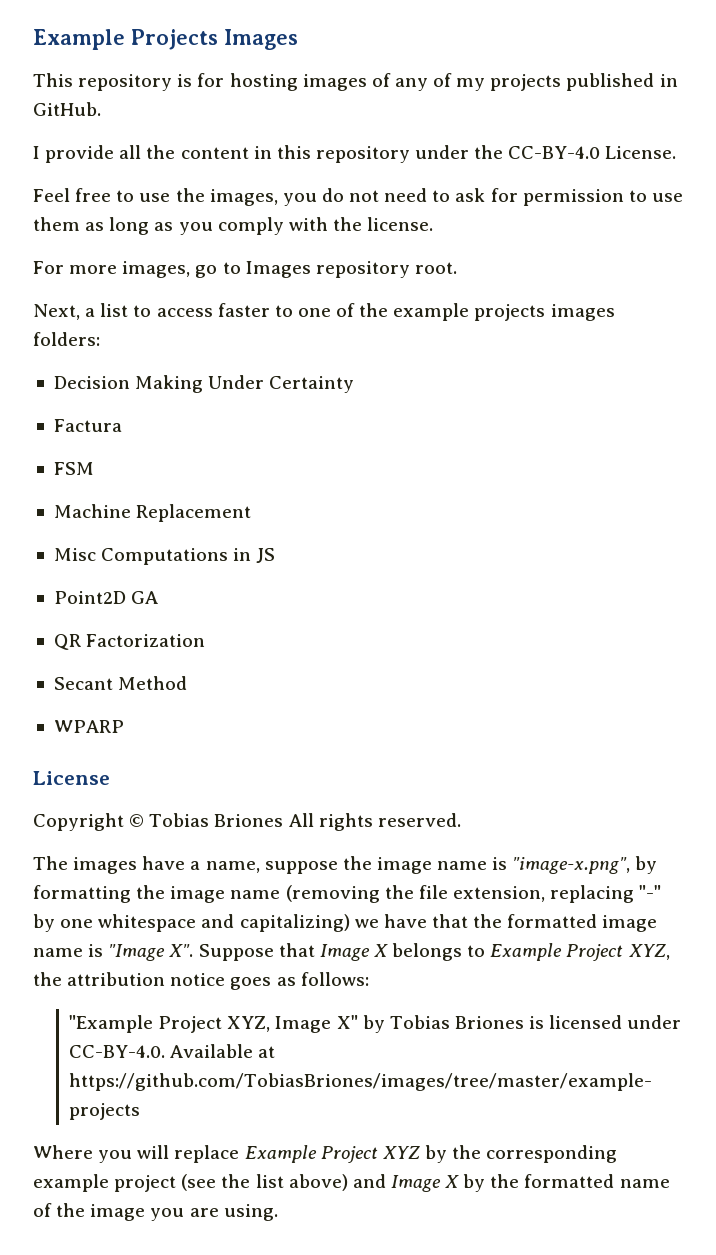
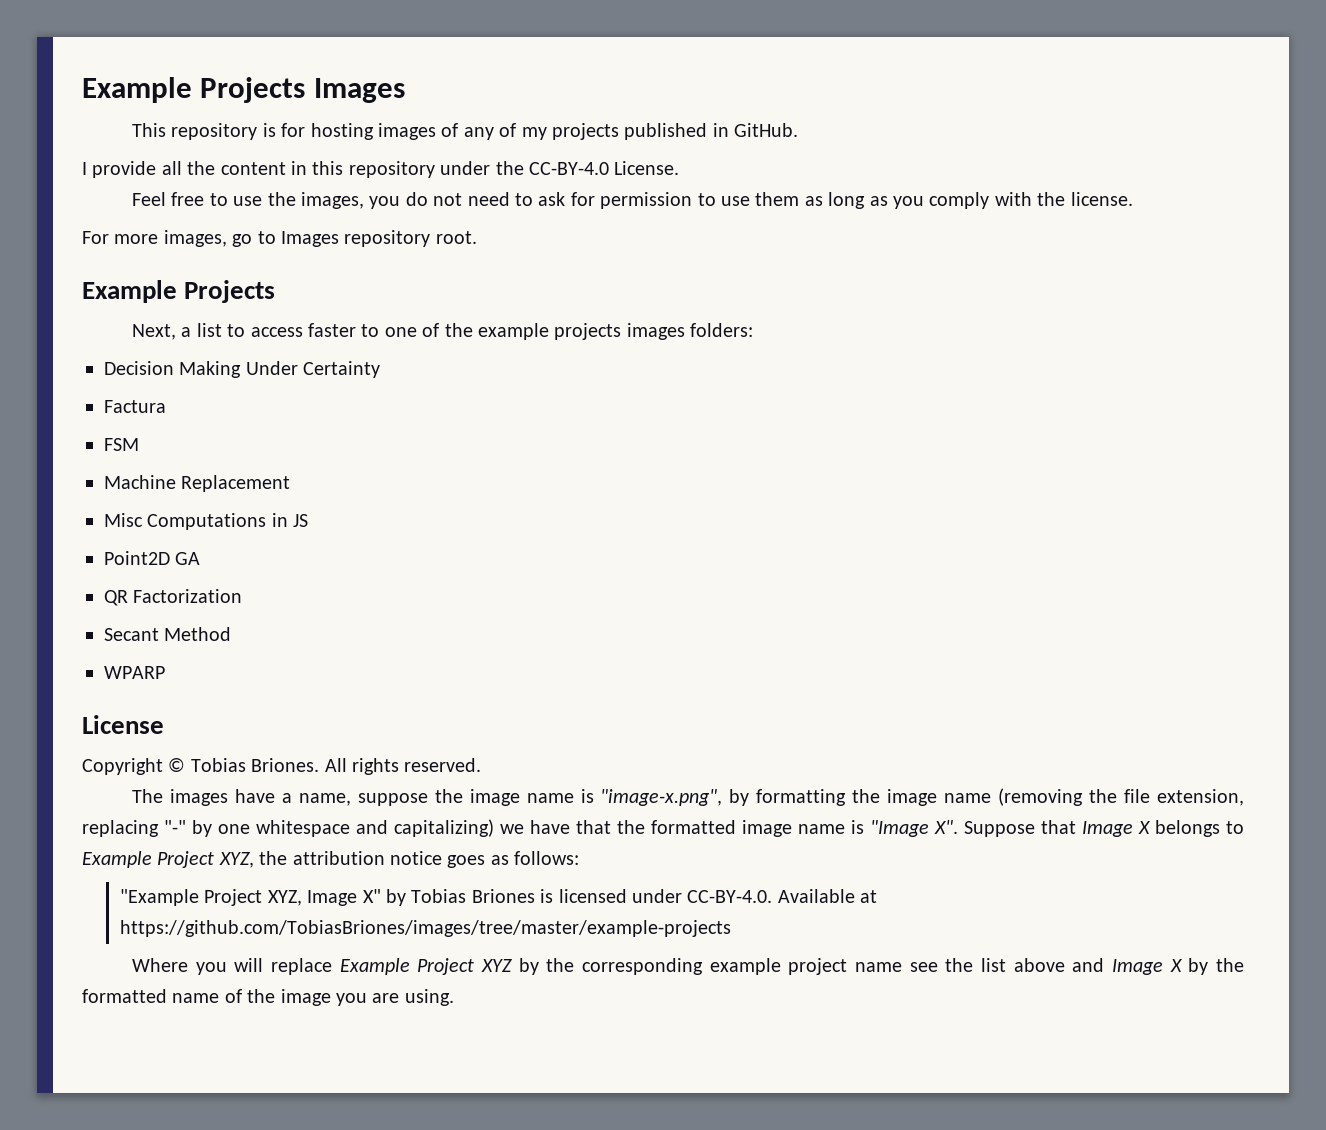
  For more images, go to Images repository root.
+ Example Projects
- Copyright © Tobias Briones All rights reserved.
+ Copyright © Tobias Briones. All rights reserved.
- Where you will replace Example Project XYZ by the corresponding example project (see the list above) and Image X by the formatted name of the image you are using.
+ Where you will replace Example Project XYZ by the corresponding example project name see the list above and Image X by the formatted name of the image you are using.

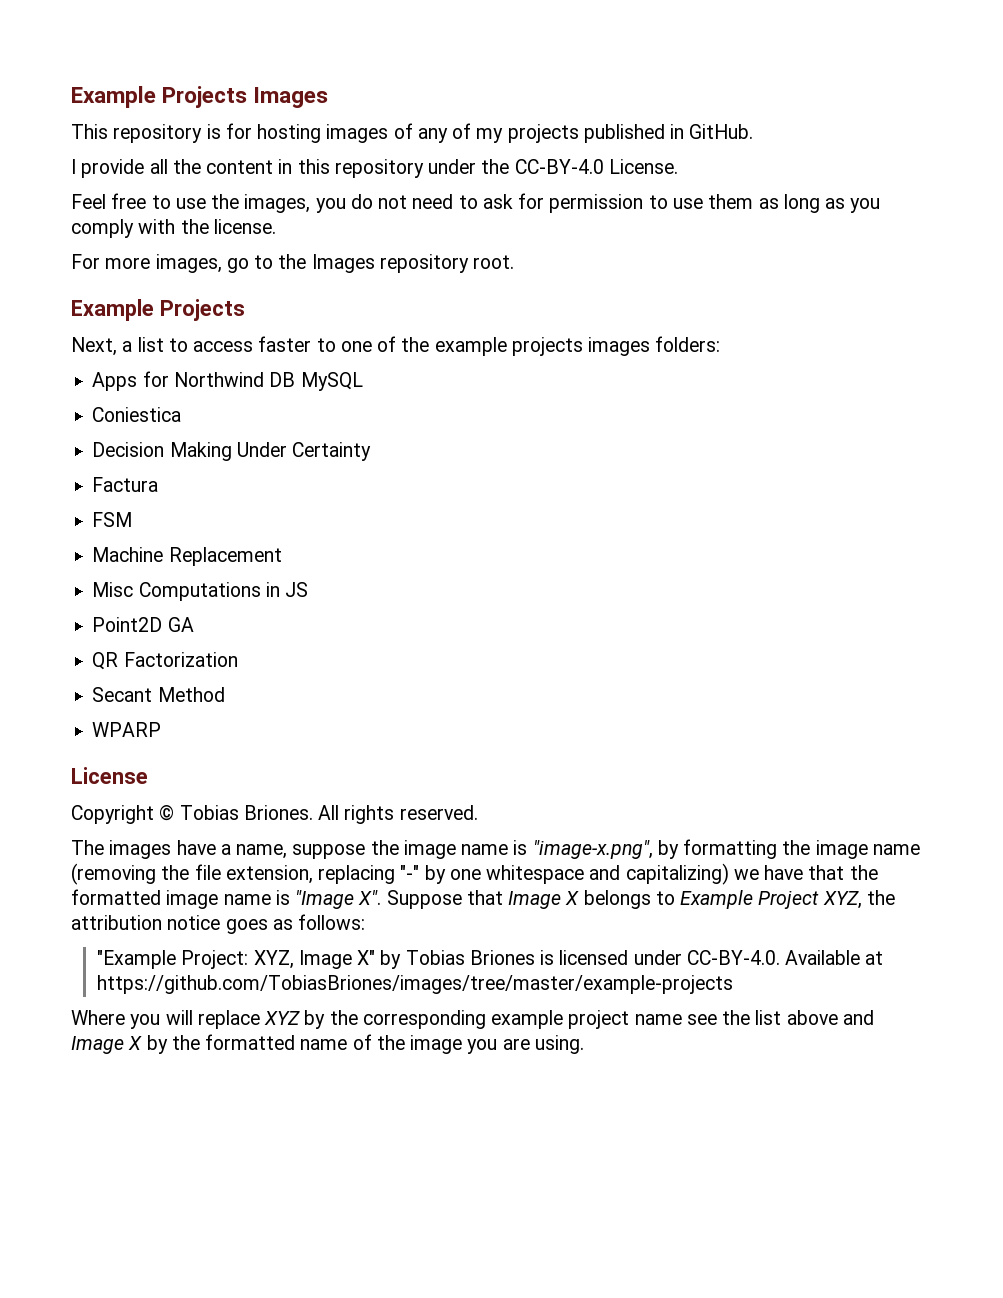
- For more images, go to Images repository root.
+ For more images, go to the Images repository root.
+ Apps for Northwind DB MySQL
+ Coniestica
- "Example Project XYZ, Image X" by Tobias Briones is licensed under CC-BY-4.0. Available at https://github.com/TobiasBriones/images/tree/master/example-projects
+ "Example Project: XYZ, Image X" by Tobias Briones is licensed under CC-BY-4.0. Available at https://github.com/TobiasBriones/images/tree/master/example-projects
- Where you will replace Example Project XYZ by the corresponding example project name see the list above and Image X by the formatted name of the image you are using.
+ Where you will replace XYZ by the corresponding example project name see the list above and Image X by the formatted name of the image you are using.

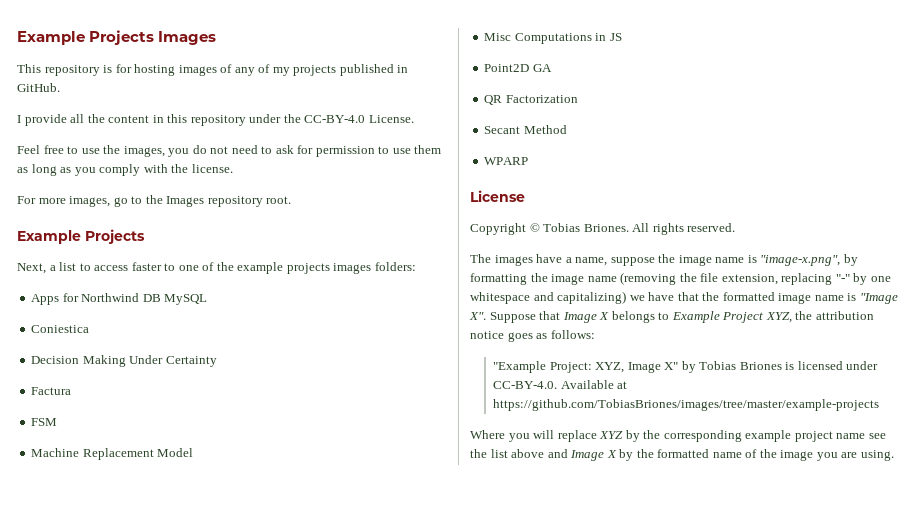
- Machine Replacement
+ Machine Replacement Model

